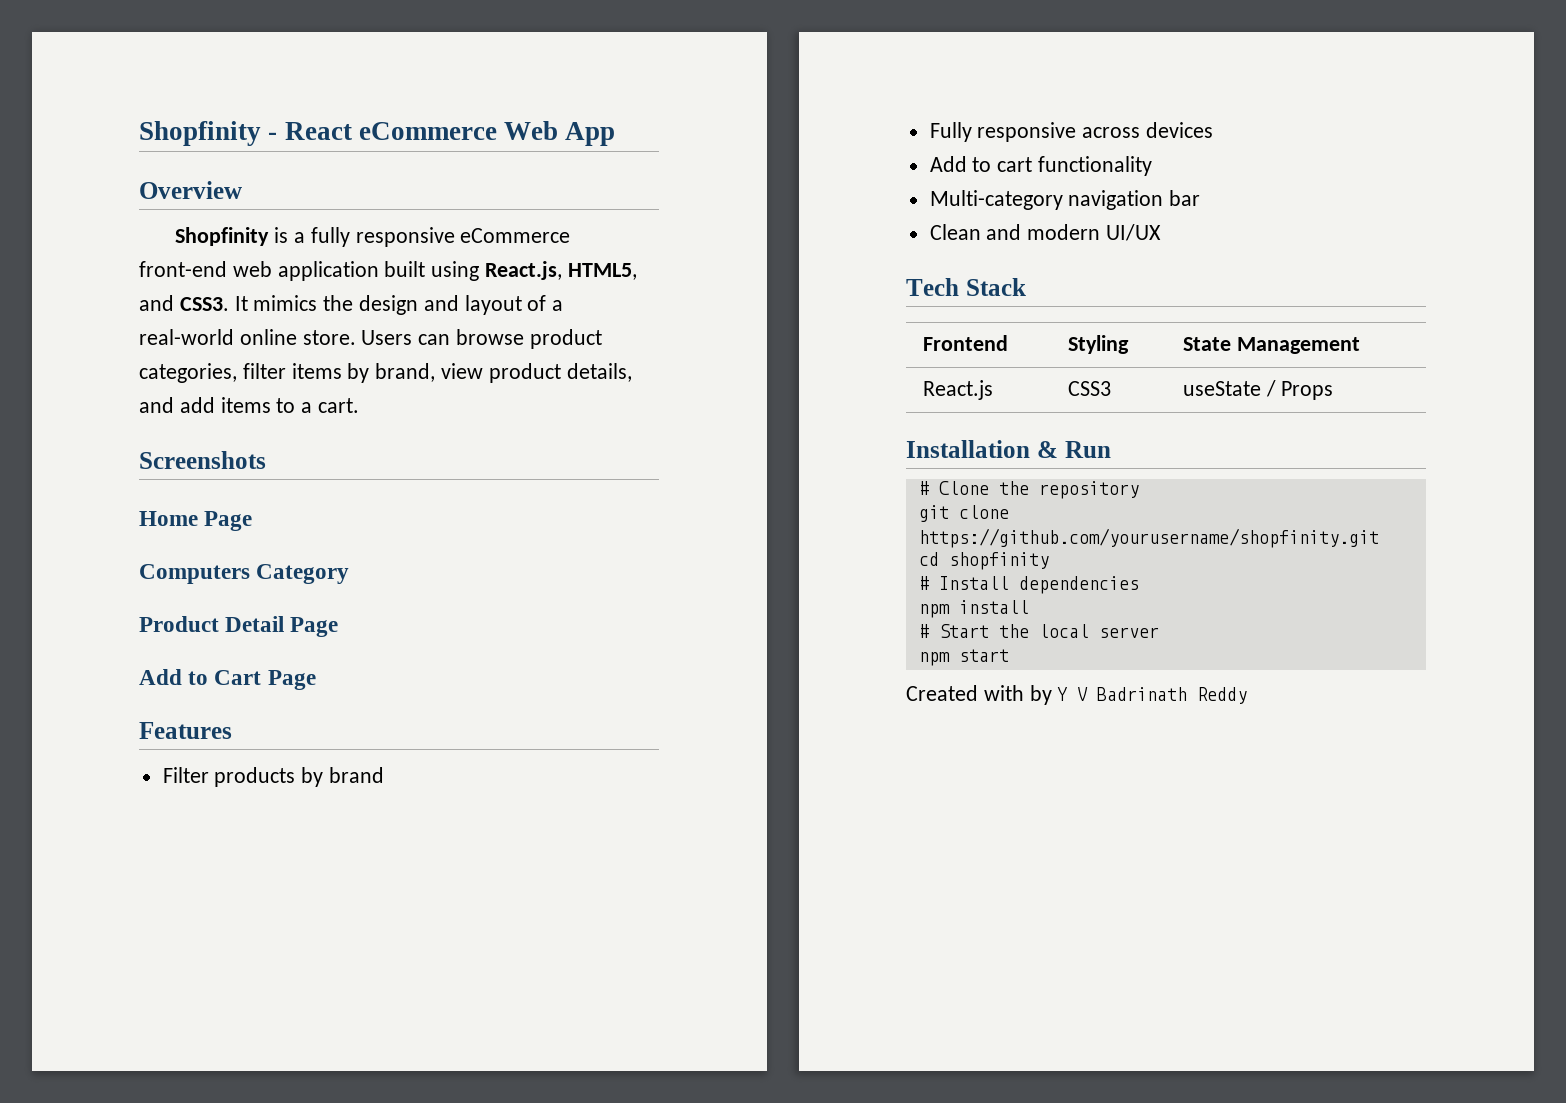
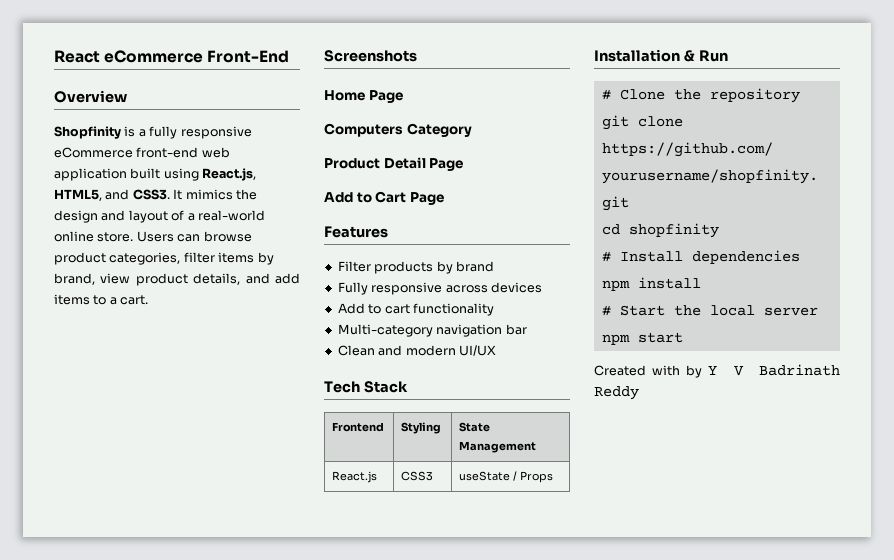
- Shopfinity - React eCommerce Web App
+ React eCommerce Front-End

